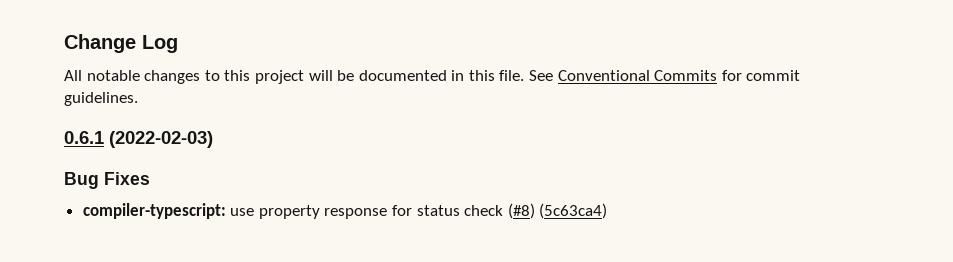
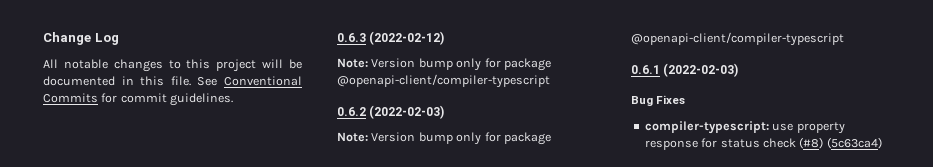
+ 0.6.3 (2022-02-12)
+ Note: Version bump only for package @openapi-client/compiler-typescript
+ 0.6.2 (2022-02-03)
+ Note: Version bump only for package @openapi-client/compiler-typescript

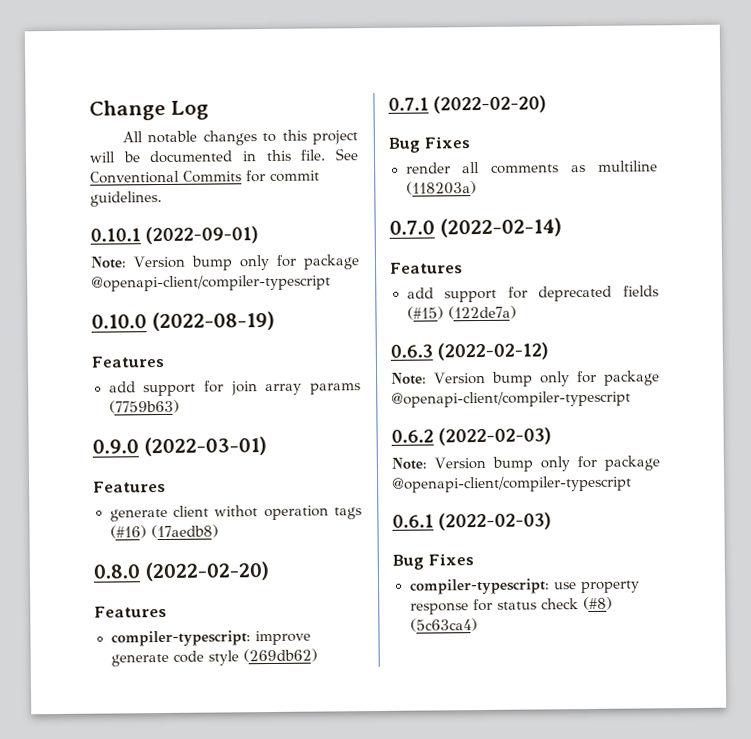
+ 0.10.1 (2022-09-01)
+ Note: Version bump only for package @openapi-client/compiler-typescript
+ 0.10.0 (2022-08-19)
+ Features
+ add support for join array params (7759b63)
+ 0.9.0 (2022-03-01)
+ Features
+ generate client withot operation tags (#16) (17aedb8)
+ 0.8.0 (2022-02-20)
+ Features
+ compiler-typescript: improve generate code style (269db62)
+ 0.7.1 (2022-02-20)
+ Bug Fixes
+ render all comments as multiline (118203a)
+ 0.7.0 (2022-02-14)
+ Features
+ add support for deprecated fields (#15) (122de7a)

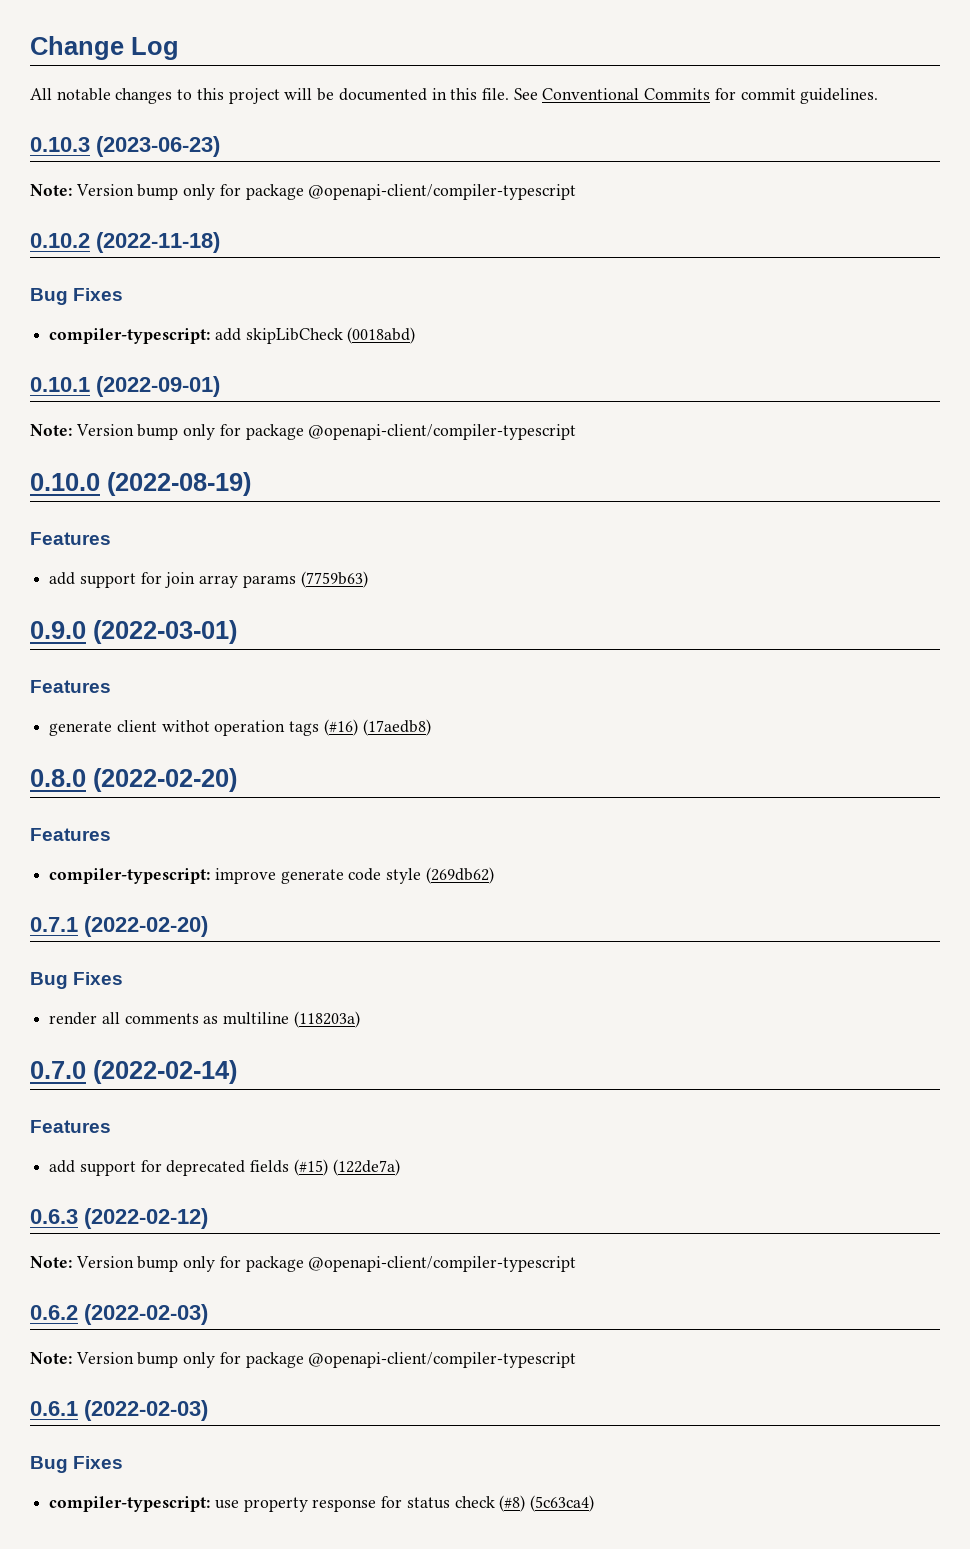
+ 0.10.3 (2023-06-23)
+ Note: Version bump only for package @openapi-client/compiler-typescript
+ 0.10.2 (2022-11-18)
+ Bug Fixes
+ compiler-typescript: add skipLibCheck (0018abd)

